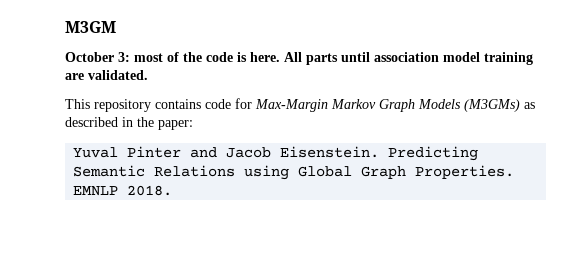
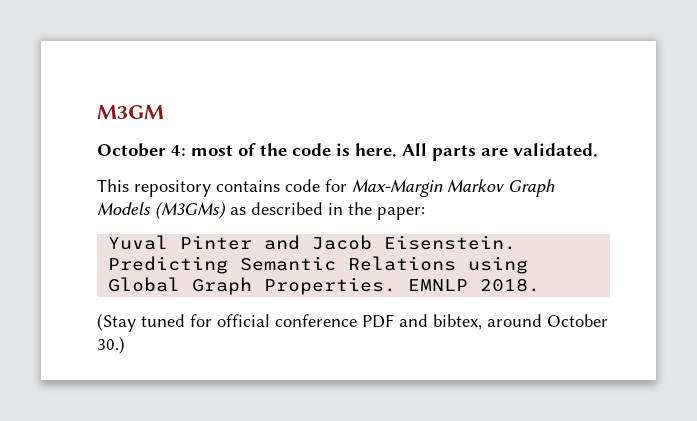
- October 3: most of the code is here.
+ October 4: most of the code is here.
- All parts until association model training are validated.
+ All parts are validated.
+ (Stay tuned for official conference PDF and bibtex, around October 30.)

